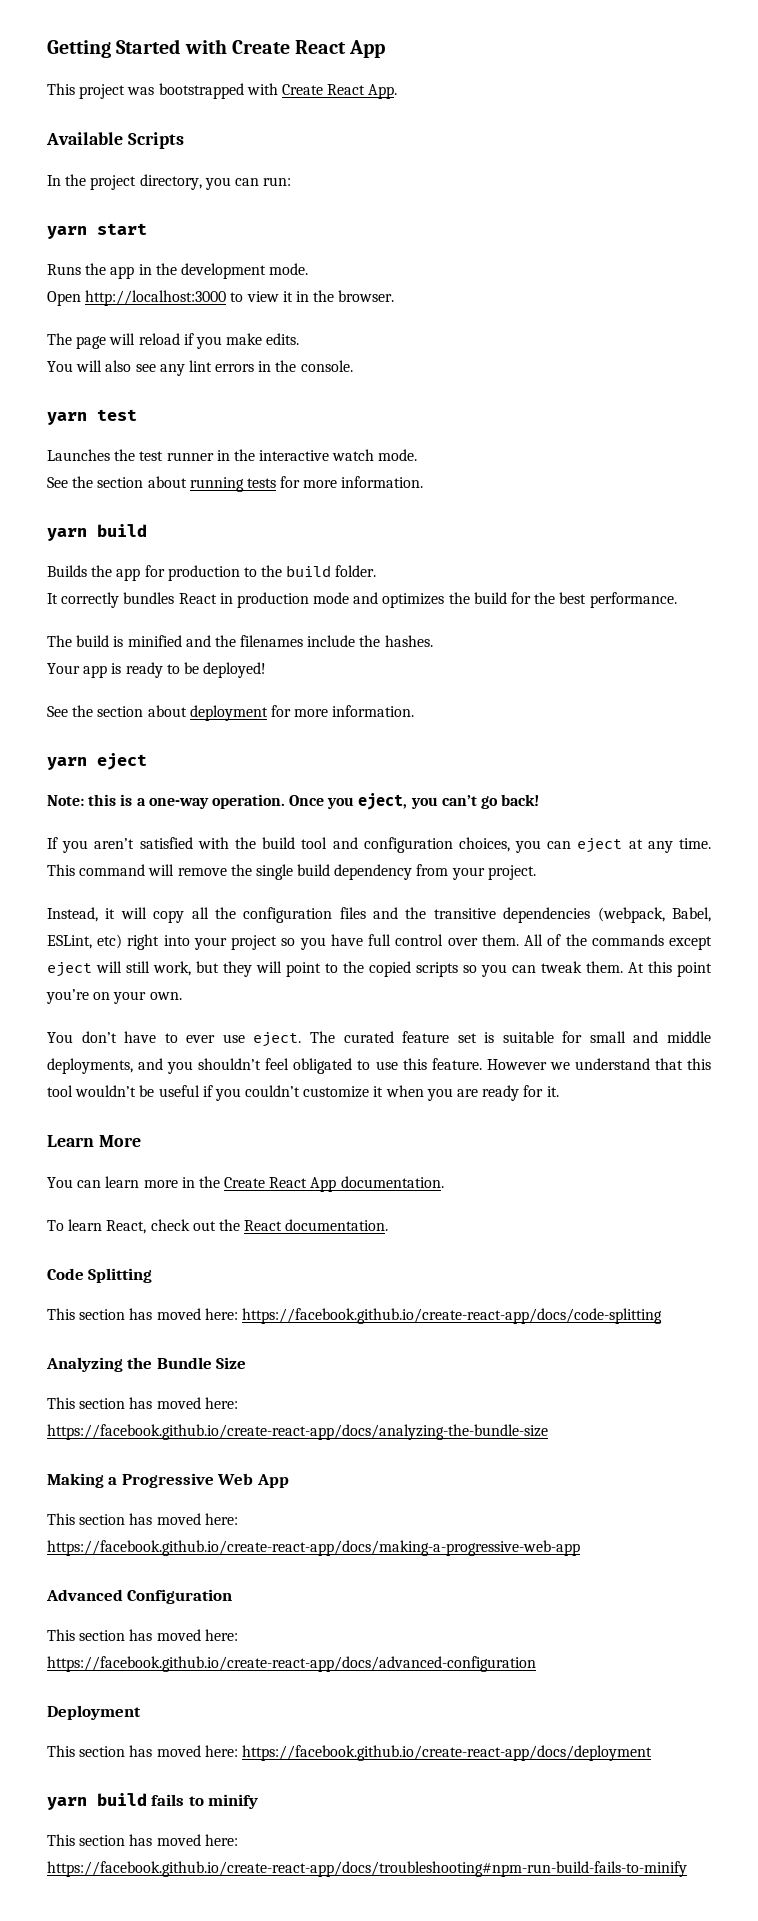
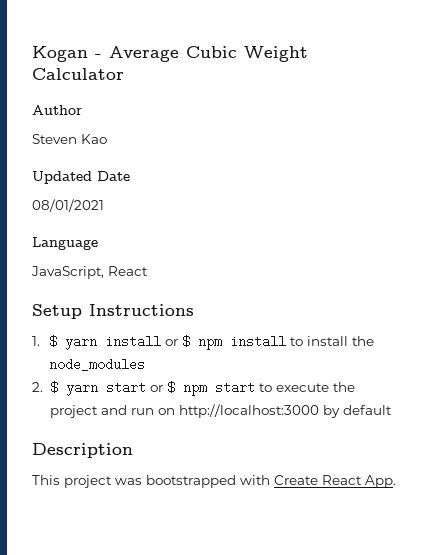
- Getting Started with Create React App
+ Kogan - Average Cubic Weight Calculator
+ Author
+ Steven Kao
+ Updated Date
+ 08/01/2021
+ Language
+ JavaScript, React
+ Setup Instructions
+ 1. $ yarn install or $ npm install to install the node_modules
+ 2. $ yarn start or $ npm start to execute the project and run on http://localhost:3000 by default
+ Description
- Available Scripts
- In the project directory, you can run:
- yarn start
- Runs the app in the development mode.
- Open http://localhost:3000 to view it in the browser.
- The page will reload if you make edits.
- You will also see any lint errors in the console.
- yarn test
- Launches the test runner in the interactive watch mode.
- See the section about running tests for more information.
- yarn build
- Builds the app for production to the build folder.
- It correctly bundles React in production mode and optimizes the build for the best performance.
- The build is minified and the filenames include the hashes.
- Your app is ready to be deployed!
- See the section about deployment for more information.
- yarn eject
- Note: this is a one-way operation. Once you eject, you can’t go back!
- If you aren’t satisfied with the build tool and configuration choices, you can eject at any time. This command will remove the single build dependency from your project.
- Instead, it will copy all the configuration files and the transitive dependencies (webpack, Babel, ESLint, etc) right into your project so you have full control over them. All of the commands except eject will still work, but they will point to the copied scripts so you can tweak them. At this point you’re on your own.
- You don’t have to ever use eject. The curated feature set is suitable for small and middle deployments, and you shouldn’t feel obligated to use this feature. However we understand that this tool wouldn’t be useful if you couldn’t customize it when you are ready for it.
- Learn More
- You can learn more in the Create React App documentation.
- To learn React, check out the React documentation.
- Code Splitting
- This section has moved here: https://facebook.github.io/create-react-app/docs/code-splitting
- Analyzing the Bundle Size
- This section has moved here: https://facebook.github.io/create-react-app/docs/analyzing-the-bundle-size
- Making a Progressive Web App
- This section has moved here: https://facebook.github.io/create-react-app/docs/making-a-progressive-web-app
- Advanced Configuration
- This section has moved here: https://facebook.github.io/create-react-app/docs/advanced-configuration
- Deployment
- This section has moved here: https://facebook.github.io/create-react-app/docs/deployment
- yarn build fails to minify
- This section has moved here: https://facebook.github.io/create-react-app/docs/troubleshooting#npm-run-build-fails-to-minify

